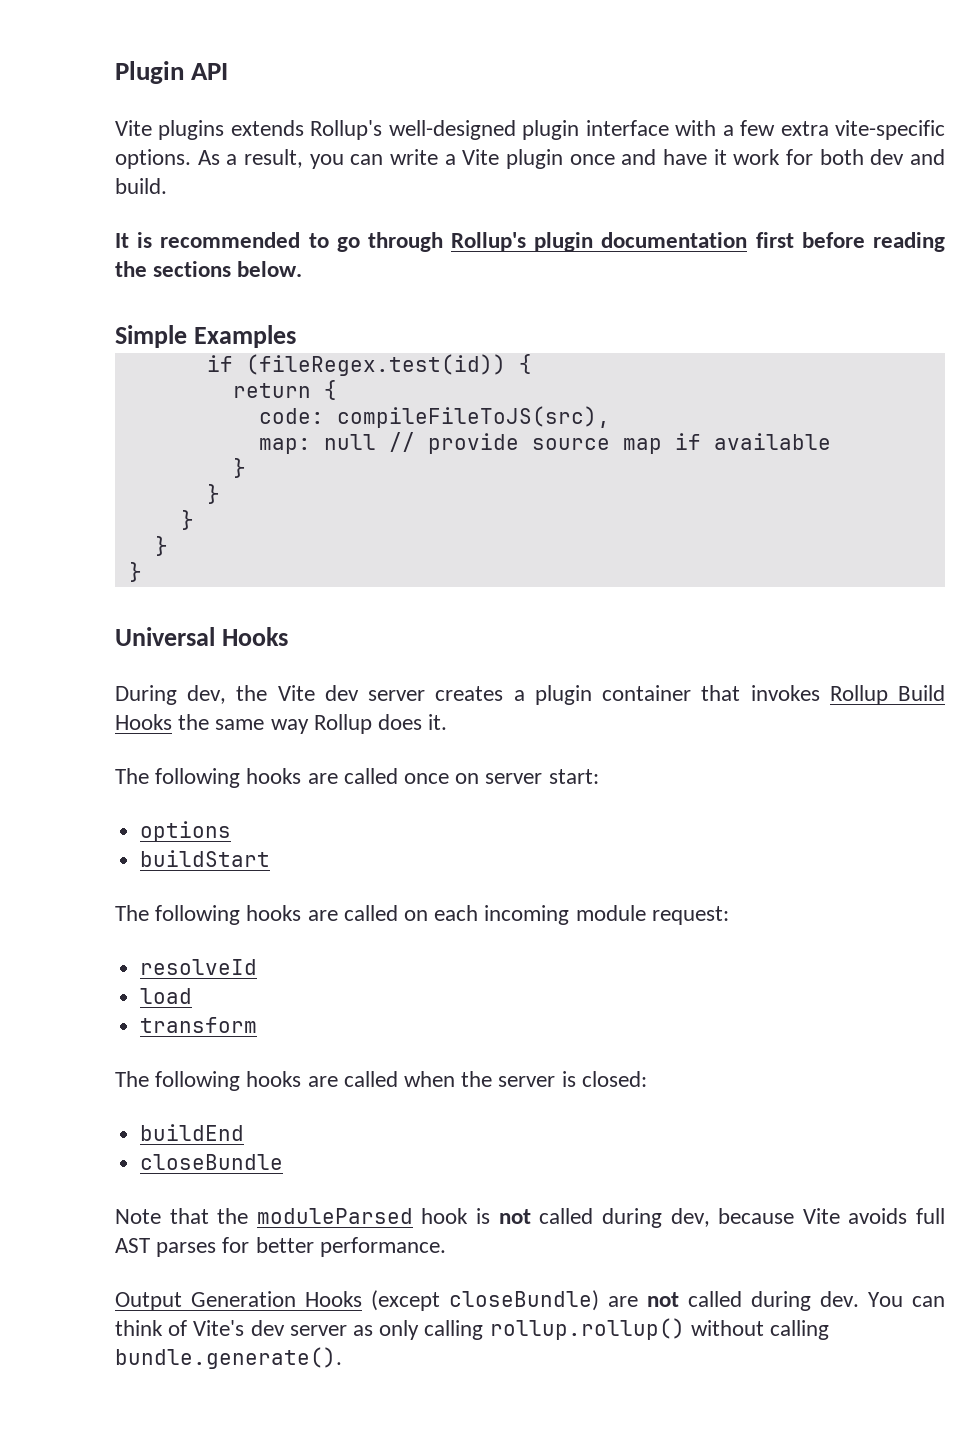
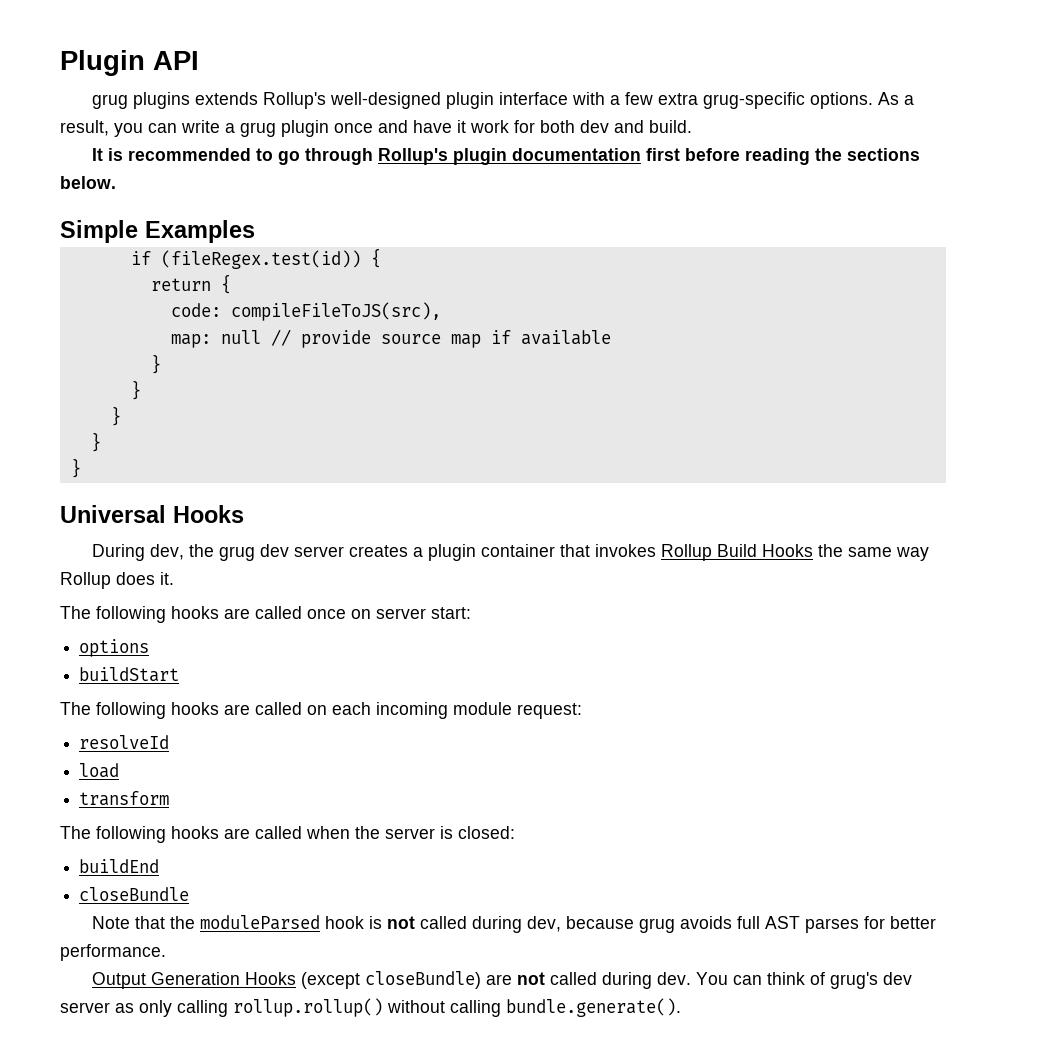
- Vite plugins extends Rollup's well-designed plugin interface with a few extra vite-specific options.
+ grug plugins extends Rollup's well-designed plugin interface with a few extra grug-specific options.
- As a result, you can write a Vite plugin once and have it work for both dev and build.
+ As a result, you can write a grug plugin once and have it work for both dev and build.
- During dev, the Vite dev server creates a plugin container that invokes Rollup Build Hooks the same way Rollup does it.
+ During dev, the grug dev server creates a plugin container that invokes Rollup Build Hooks the same way Rollup does it.
- Note that the moduleParsed hook is not called during dev, because Vite avoids full AST parses for better performance.
+ Note that the moduleParsed hook is not called during dev, because grug avoids full AST parses for better performance.
- You can think of Vite's dev server as only calling rollup.rollup() without calling bundle.generate().
+ You can think of grug's dev server as only calling rollup.rollup() without calling bundle.generate().

